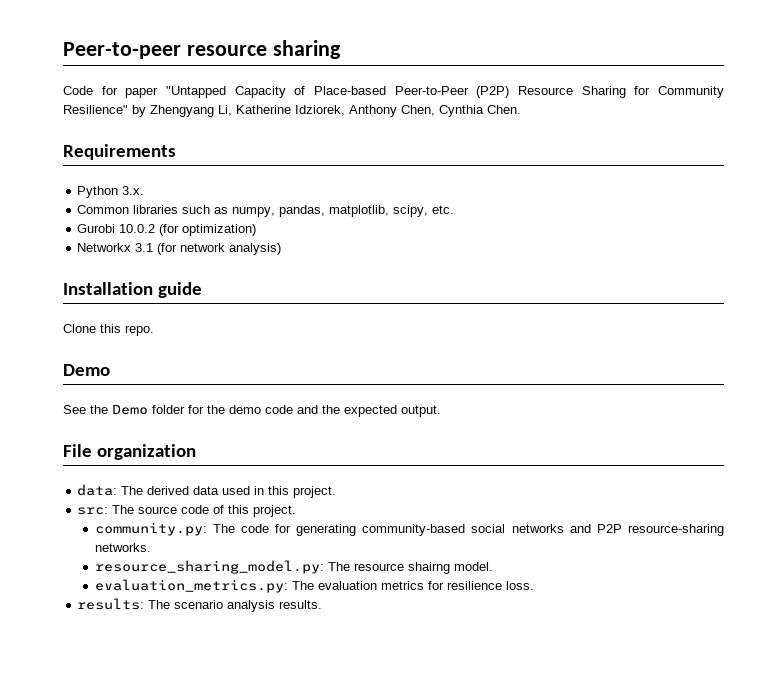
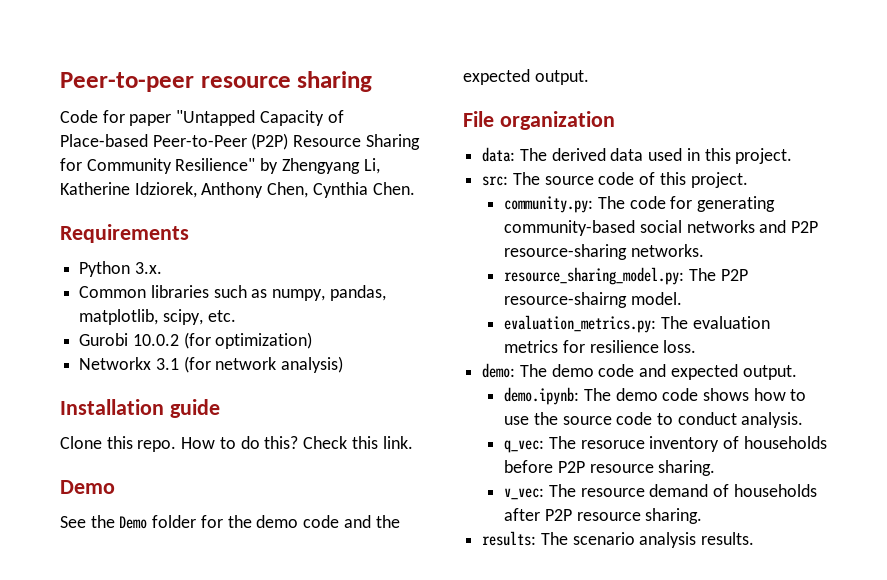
+ How to do this? Check this link.
- resource_sharing_model.py: The resource shairng model.
+ resource_sharing_model.py: The P2P resource-shairng model.
+ demo: The demo code and expected output.
+ demo.ipynb: The demo code shows how to use the source code to conduct analysis.
+ q_vec: The resoruce inventory of households before P2P resource sharing.
+ v_vec: The resource demand of households after P2P resource sharing.

